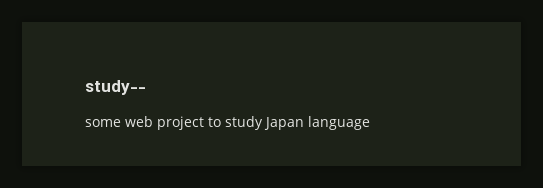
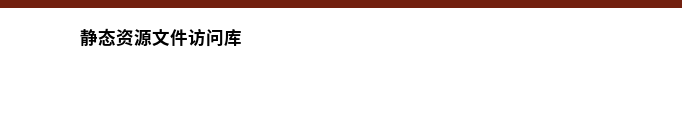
- study--
- some web project to study Japan language
+ 静态资源文件访问库

